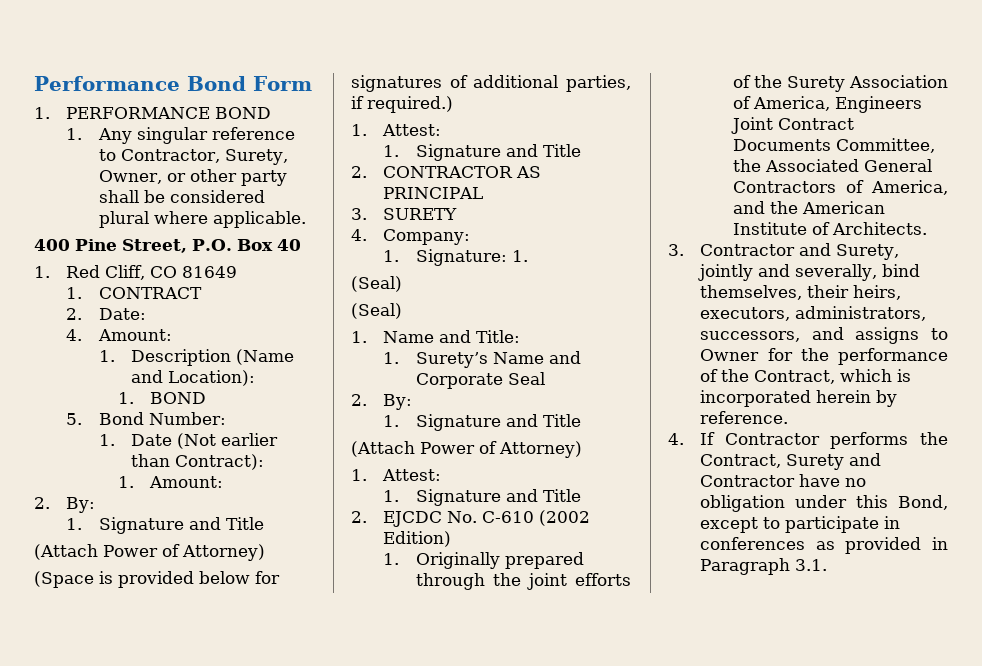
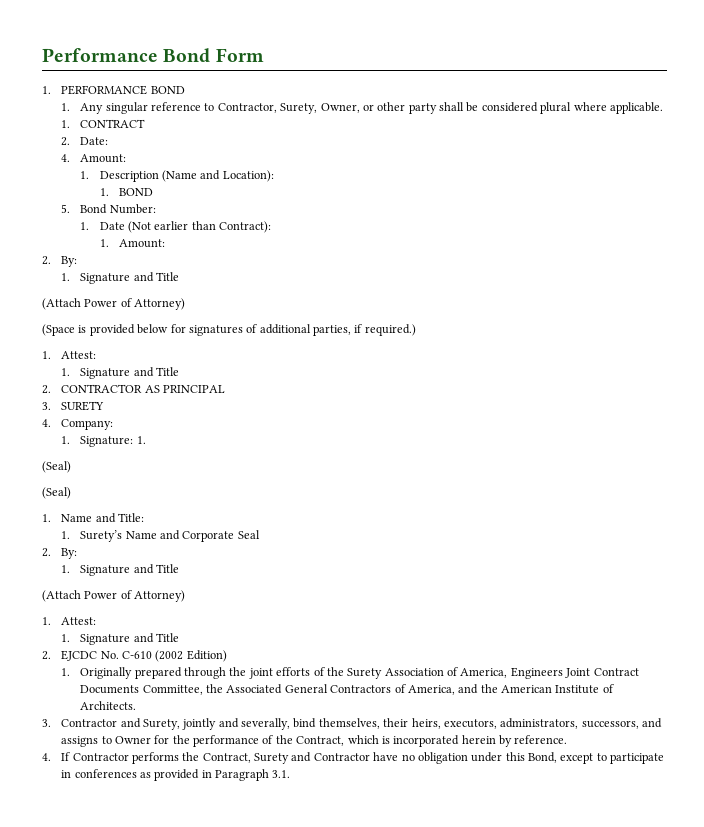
- 400 Pine Street, P.O. Box 40
- 1. Red Cliff, CO 81649

